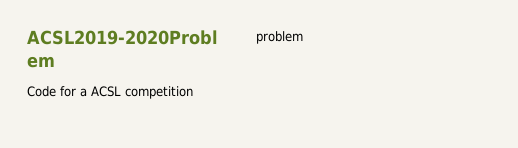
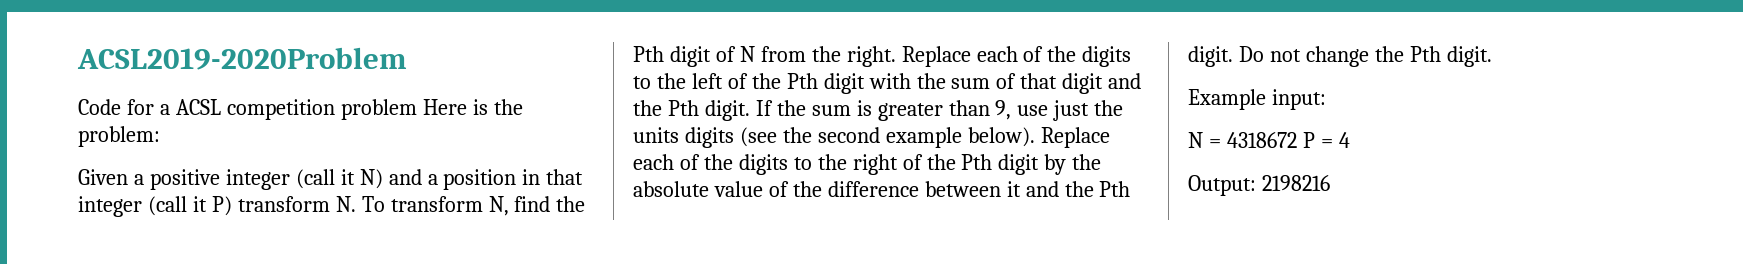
- Code for a ACSL competition problem
+ Code for a ACSL competition problem Here is the problem:
+ Given a positive integer (call it N) and a position in that integer (call it P) transform N. To transform N, find the Pth digit of N from the right. Replace each of the digits to the left of the Pth digit with the sum of that digit and the Pth digit. If the sum is greater than 9, use just the units digits (see the second example below). Replace each of the digits to the right of the Pth digit by the absolute value of the difference between it and the Pth digit. Do not change the Pth digit.
+ Example input:
+ N = 4318672 P = 4
+ Output: 2198216

